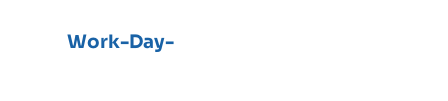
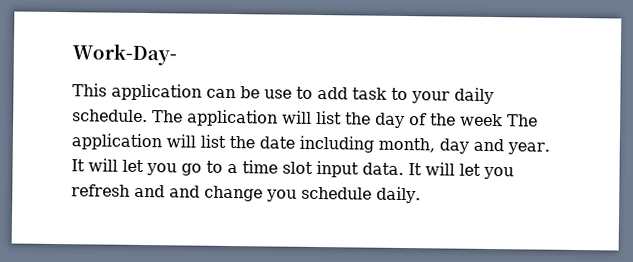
+ This application can be use to add task to your daily schedule. The application will list the day of the week The application will list the date including month, day and year. It will let you go to a time slot input data. It will let you refresh and and change you schedule daily.

